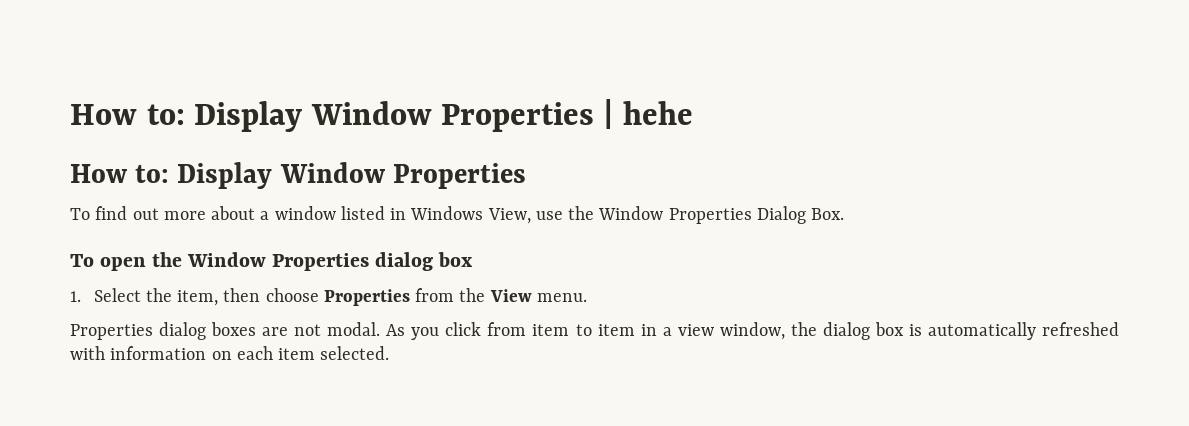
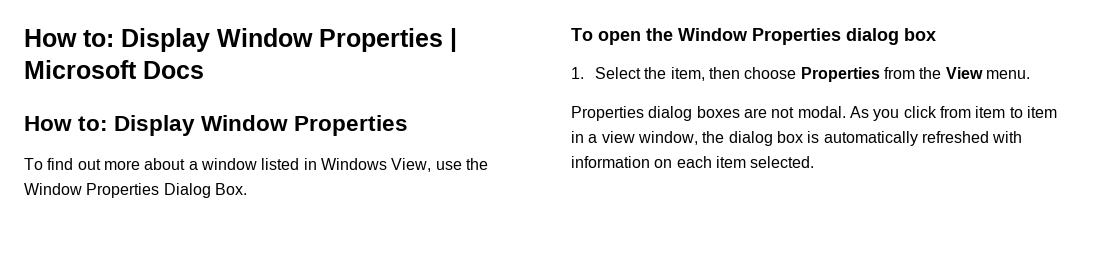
- How to: Display Window Properties | hehe
+ How to: Display Window Properties | Microsoft Docs

